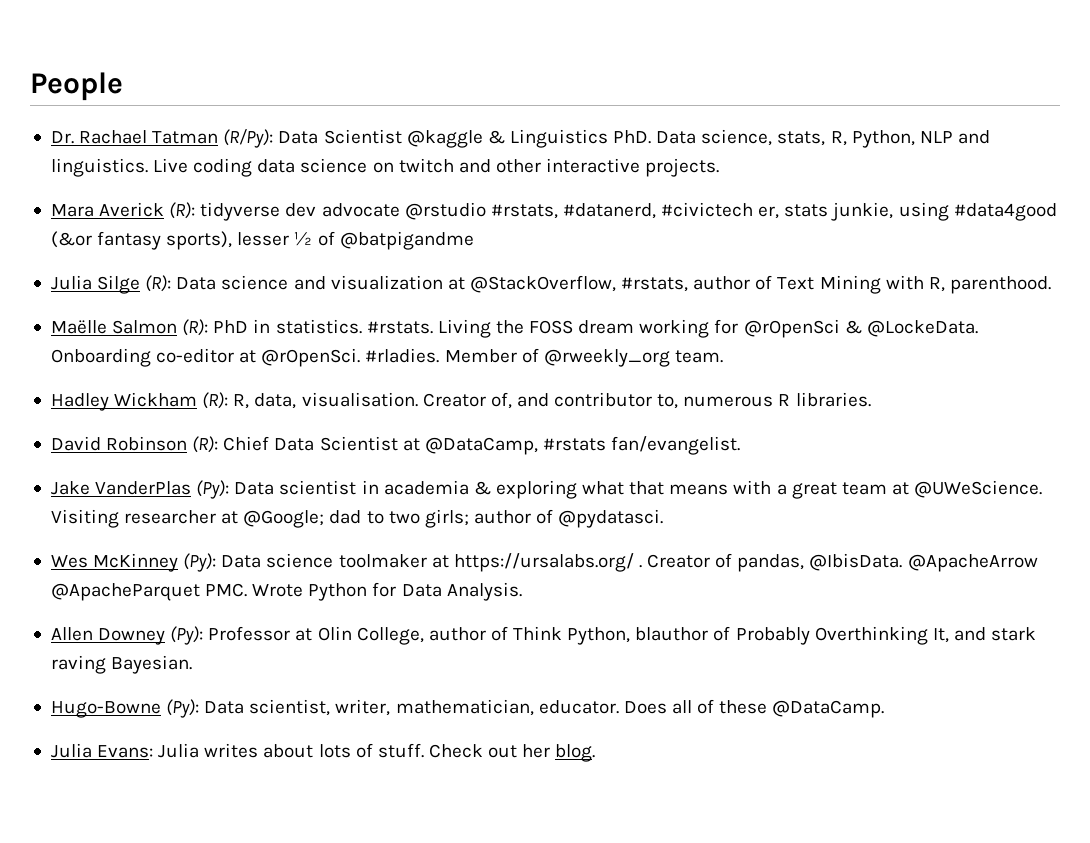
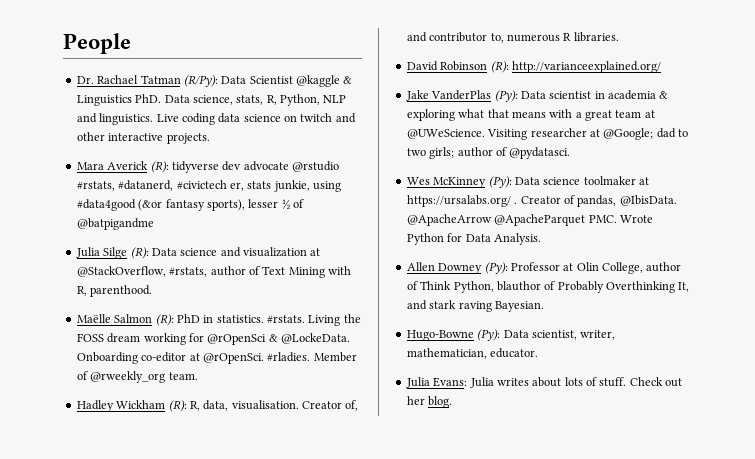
- David Robinson (R): Chief Data Scientist at @DataCamp, #rstats fan/evangelist.
+ David Robinson (R): http://varianceexplained.org/
- Does all of these @DataCamp.

